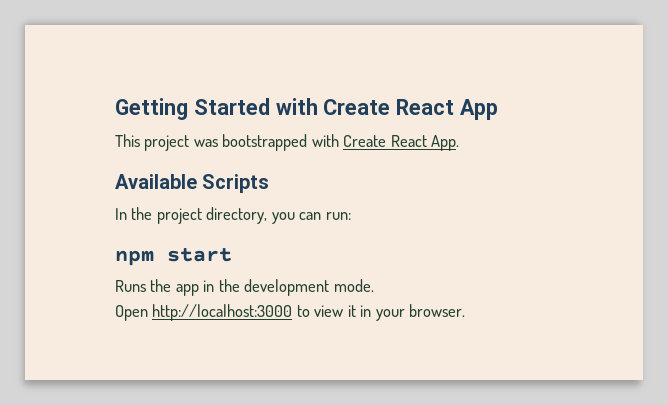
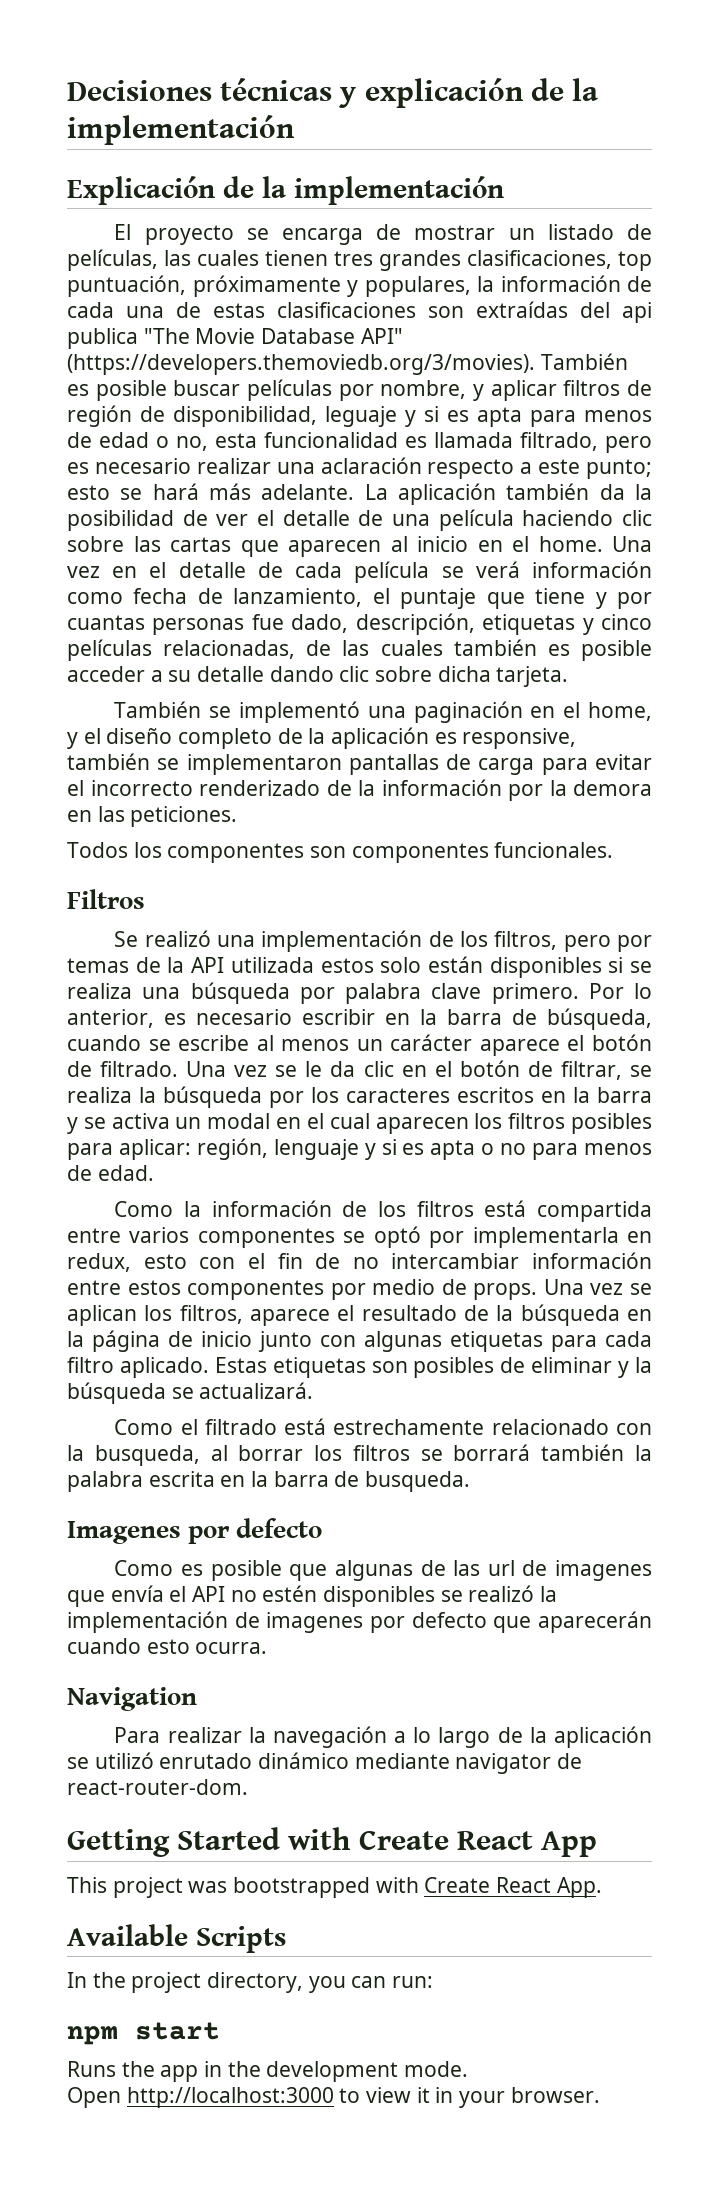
+ Decisiones técnicas y explicación de la implementación
+ Explicación de la implementación
+ El proyecto se encarga de mostrar un listado de películas, las cuales tienen tres grandes clasificaciones, top puntuación, próximamente y populares, la información de cada una de estas clasificaciones son extraídas del api publica "The Movie Database API" (https://developers.themoviedb.org/3/movies). También es posible buscar películas por nombre, y aplicar filtros de región de disponibilidad, leguaje y si es apta para menos de edad o no, esta funcionalidad es llamada filtrado, pero es necesario realizar una aclaración respecto a este punto; esto se hará más adelante. La aplicación también da la posibilidad de ver el detalle de una película haciendo clic sobre las cartas que aparecen al inicio en el home. Una vez en el detalle de cada película se verá información como fecha de lanzamiento, el puntaje que tiene y por cuantas personas fue dado, descripción, etiquetas y cinco películas relacionadas, de las cuales también es posible acceder a su detalle dando clic sobre dicha tarjeta.
+ También se implementó una paginación en el home, y el diseño completo de la aplicación es responsive, también se implementaron pantallas de carga para evitar el incorrecto renderizado de la información por la demora en las peticiones.
+ Todos los componentes son componentes funcionales.
+ Filtros
+ Se realizó una implementación de los filtros, pero por temas de la API utilizada estos solo están disponibles si se realiza una búsqueda por palabra clave primero. Por lo anterior, es necesario escribir en la barra de búsqueda, cuando se escribe al menos un carácter aparece el botón de filtrado. Una vez se le da clic en el botón de filtrar, se realiza la búsqueda por los caracteres escritos en la barra y se activa un modal en el cual aparecen los filtros posibles para aplicar: región, lenguaje y si es apta o no para menos de edad.
+ Como la información de los filtros está compartida entre varios componentes se optó por implementarla en redux, esto con el fin de no intercambiar información entre estos componentes por medio de props. Una vez se aplican los filtros, aparece el resultado de la búsqueda en la página de inicio junto con algunas etiquetas para cada filtro aplicado. Estas etiquetas son posibles de eliminar y la búsqueda se actualizará.
+ Como el filtrado está estrechamente relacionado con la busqueda, al borrar los filtros se borrará también la palabra escrita en la barra de busqueda.
+ Imagenes por defecto
+ Como es posible que algunas de las url de imagenes que envía el API no estén disponibles se realizó la implementación de imagenes por defecto que aparecerán cuando esto ocurra.
+ Navigation
+ Para realizar la navegación a lo largo de la aplicación se utilizó enrutado dinámico mediante navigator de react-router-dom.

